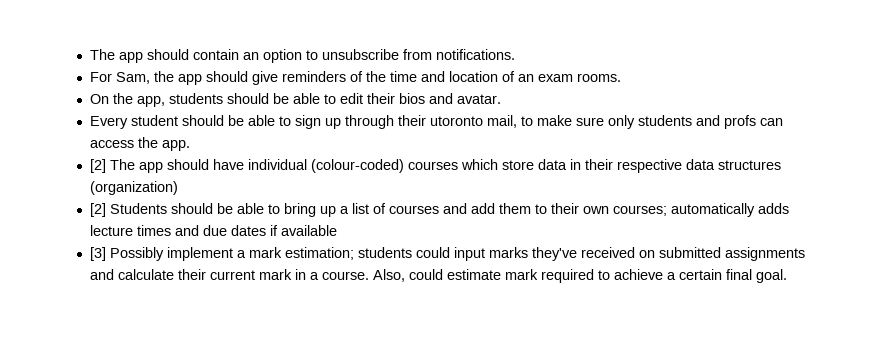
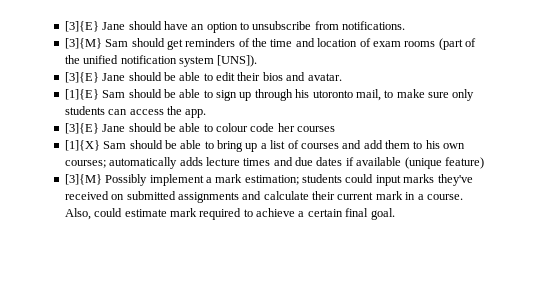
- The app should contain an option to unsubscribe from notifications.
+ [3]{E} Jane should have an option to unsubscribe from notifications.
- For Sam, the app should give reminders of the time and location of an exam rooms.
- On the app, students should be able to edit their bios and avatar.
+ [3]{M} Sam should get reminders of the time and location of exam rooms (part of the unified notification system [UNS]).
+ [3]{E} Jane should be able to edit their bios and avatar.
- Every student should be able to sign up through their utoronto mail, to make sure only students and profs can access the app.
+ [1]{E} Sam should be able to sign up through his utoronto mail, to make sure only students can access the app.
- [2] The app should have individual (colour-coded) courses which store data in their respective data structures (organization)
- [2] Students should be able to bring up a list of courses and add them to their own courses; automatically adds lecture times and due dates if available
- [3] Possibly implement a mark estimation; students could input marks they've received on submitted assignments and calculate their current mark in a course.
+ [3]{E} Jane should be able to colour code her courses
+ [1]{X} Sam should be able to bring up a list of courses and add them to his own courses; automatically adds lecture times and due dates if available (unique feature)
+ [3]{M} Possibly implement a mark estimation; students could input marks they've received on submitted assignments and calculate their current mark in a course.

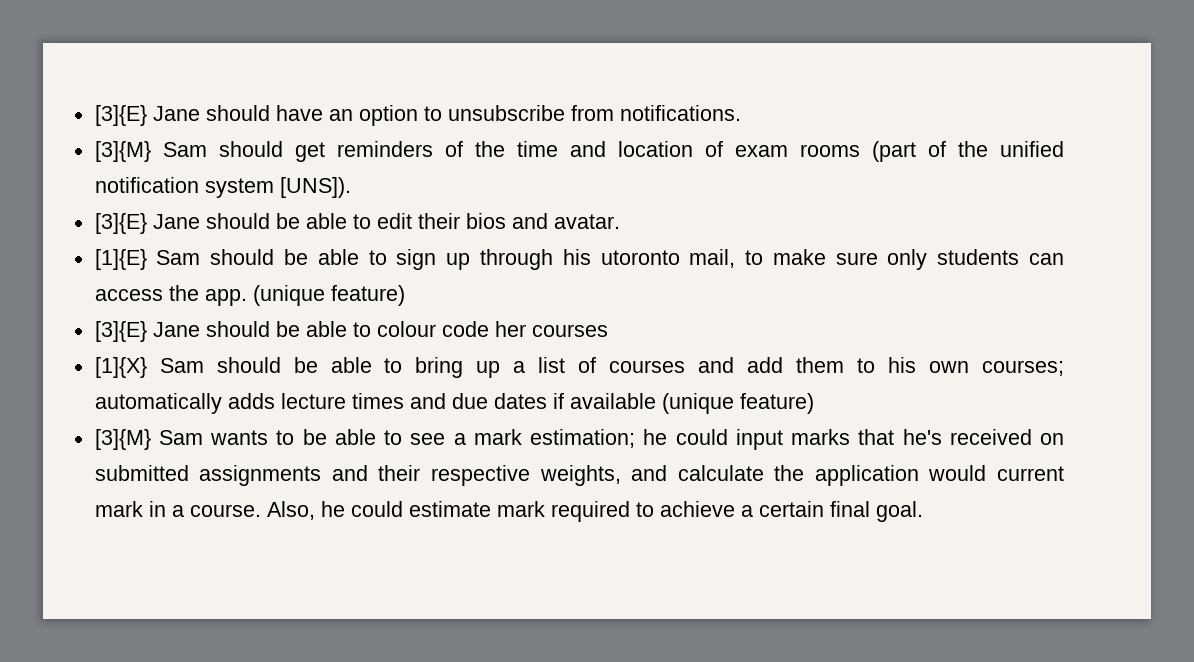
- [1]{E} Sam should be able to sign up through his utoronto mail, to make sure only students can access the app.
+ [1]{E} Sam should be able to sign up through his utoronto mail, to make sure only students can access the app. (unique feature)
- [3]{M} Possibly implement a mark estimation; students could input marks they've received on submitted assignments and calculate their current mark in a course.
+ [3]{M} Sam wants to be able to see a mark estimation; he could input marks that he's received on submitted assignments and their respective weights, and calculate the application would current mark in a course.
- Also, could estimate mark required to achieve a certain final goal.
+ Also, he could estimate mark required to achieve a certain final goal.

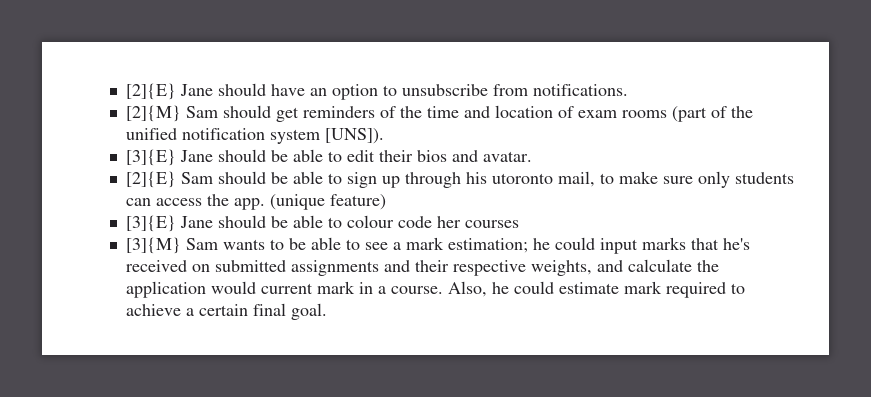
- [3]{E} Jane should have an option to unsubscribe from notifications.
+ [2]{E} Jane should have an option to unsubscribe from notifications.
- [3]{M} Sam should get reminders of the time and location of exam rooms (part of the unified notification system [UNS]).
+ [2]{M} Sam should get reminders of the time and location of exam rooms (part of the unified notification system [UNS]).
- [1]{E} Sam should be able to sign up through his utoronto mail, to make sure only students can access the app.
+ [2]{E} Sam should be able to sign up through his utoronto mail, to make sure only students can access the app.
- [1]{X} Sam should be able to bring up a list of courses and add them to his own courses; automatically adds lecture times and due dates if available (unique feature)

